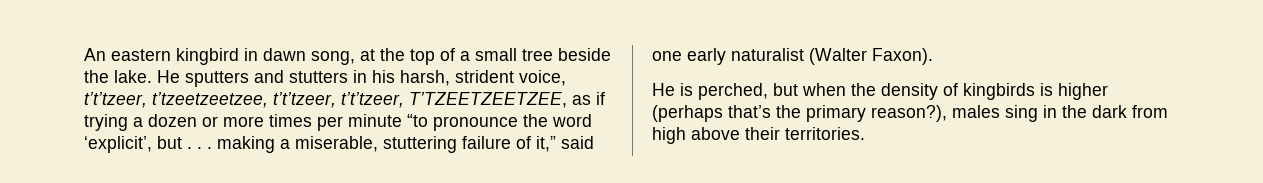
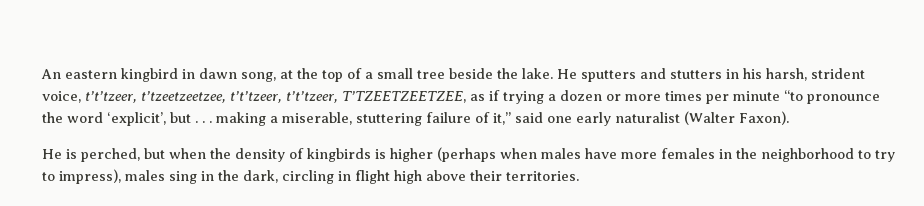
- He is perched, but when the density of kingbirds is higher (perhaps that’s the primary reason?), males sing in the dark from high above their territories.
+ He is perched, but when the density of kingbirds is higher (perhaps when males have more females in the neighborhood to try to impress), males sing in the dark, circling in flight high above their territories.

